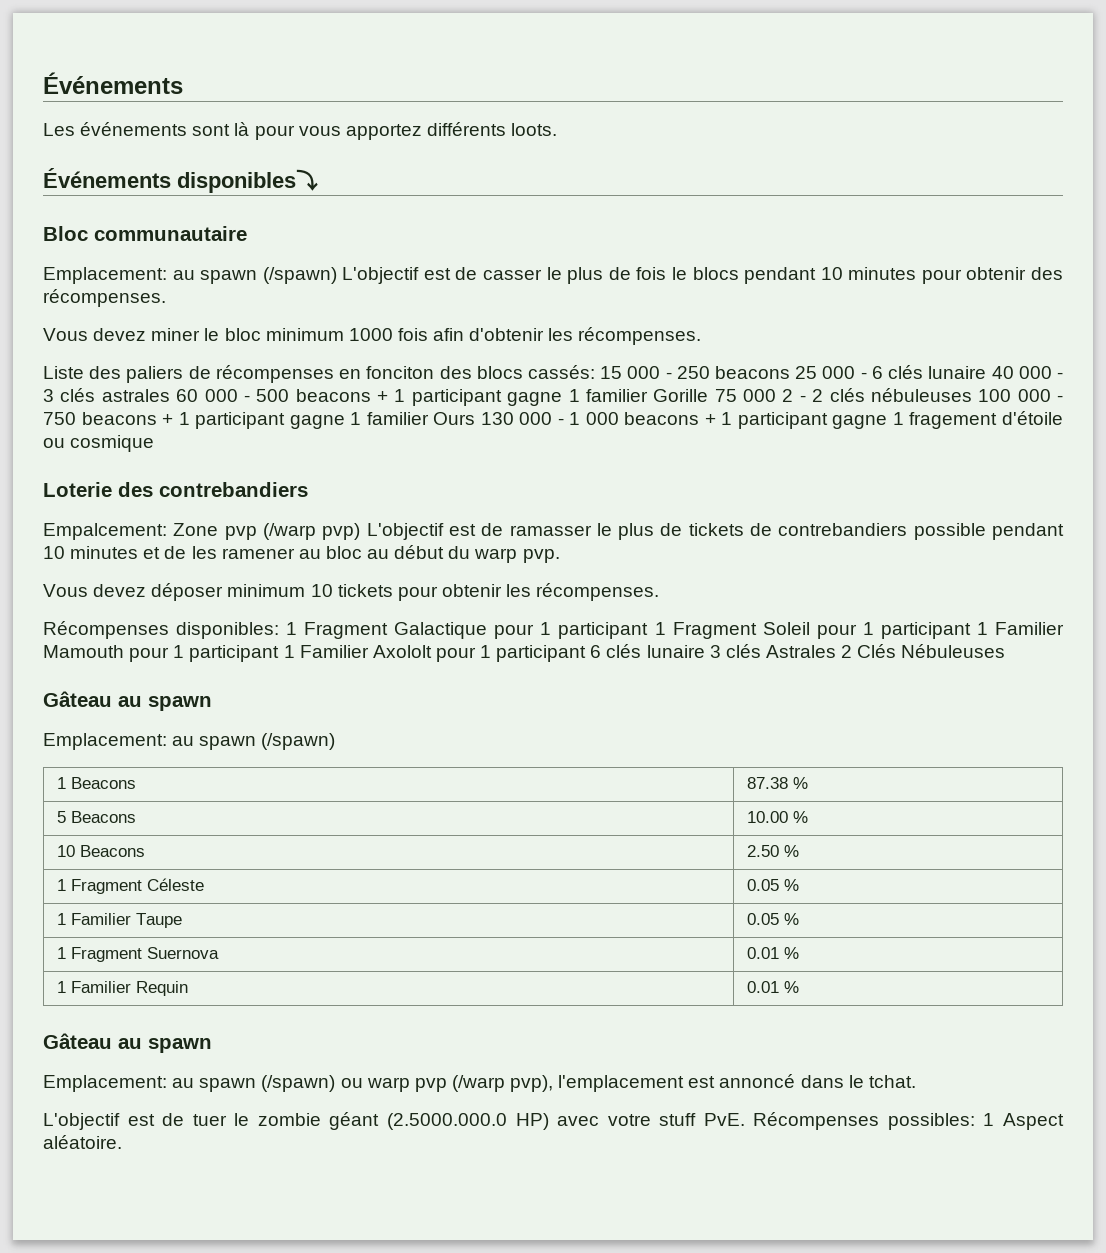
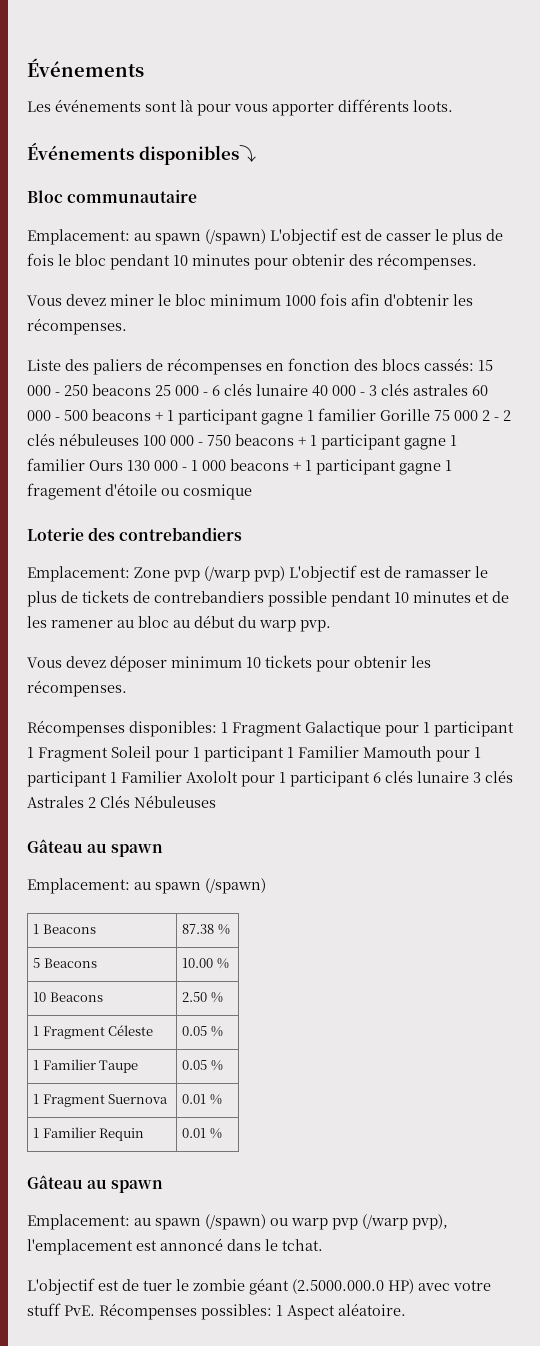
- Les événements sont là pour vous apportez différents loots.
+ Les événements sont là pour vous apporter différents loots.
- Emplacement: au spawn (/spawn) L'objectif est de casser le plus de fois le blocs pendant 10 minutes pour obtenir des récompenses.
+ Emplacement: au spawn (/spawn) L'objectif est de casser le plus de fois le bloc pendant 10 minutes pour obtenir des récompenses.
- Liste des paliers de récompenses en fonciton des blocs cassés:
+ Liste des paliers de récompenses en fonction des blocs cassés:
- Empalcement: Zone pvp (/warp pvp) L'objectif est de ramasser le plus de tickets de contrebandiers possible pendant 10 minutes et de les ramener au bloc au début du warp pvp.
+ Emplacement: Zone pvp (/warp pvp) L'objectif est de ramasser le plus de tickets de contrebandiers possible pendant 10 minutes et de les ramener au bloc au début du warp pvp.

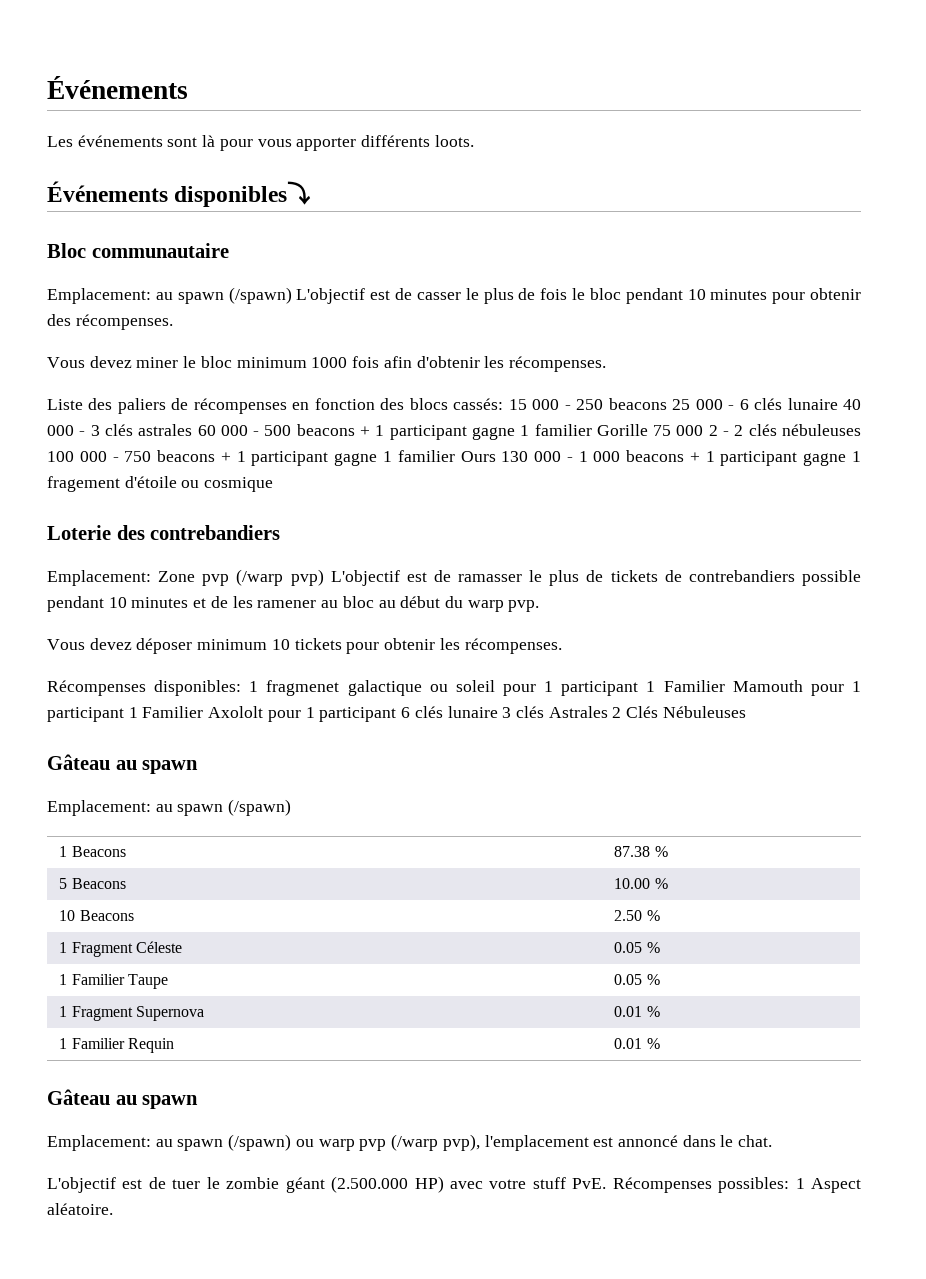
- Récompenses disponibles: 1 Fragment Galactique pour 1 participant 1 Fragment Soleil pour 1 participant 1 Familier Mamouth pour 1 participant 1 Familier Axololt pour 1 participant 6 clés lunaire 3 clés Astrales 2 Clés Nébuleuses
+ Récompenses disponibles: 1 fragmenet galactique ou soleil pour 1 participant 1 Familier Mamouth pour 1 participant 1 Familier Axololt pour 1 participant 6 clés lunaire 3 clés Astrales 2 Clés Nébuleuses
- 1 Fragment Suernova | 0.01 %
+ 1 Fragment Supernova | 0.01 %
- Emplacement: au spawn (/spawn) ou warp pvp (/warp pvp), l'emplacement est annoncé dans le tchat.
+ Emplacement: au spawn (/spawn) ou warp pvp (/warp pvp), l'emplacement est annoncé dans le chat.
- L'objectif est de tuer le zombie géant (2.5000.000.0 HP) avec votre stuff PvE. Récompenses possibles: 1 Aspect aléatoire.
+ L'objectif est de tuer le zombie géant (2.500.000 HP) avec votre stuff PvE. Récompenses possibles: 1 Aspect aléatoire.

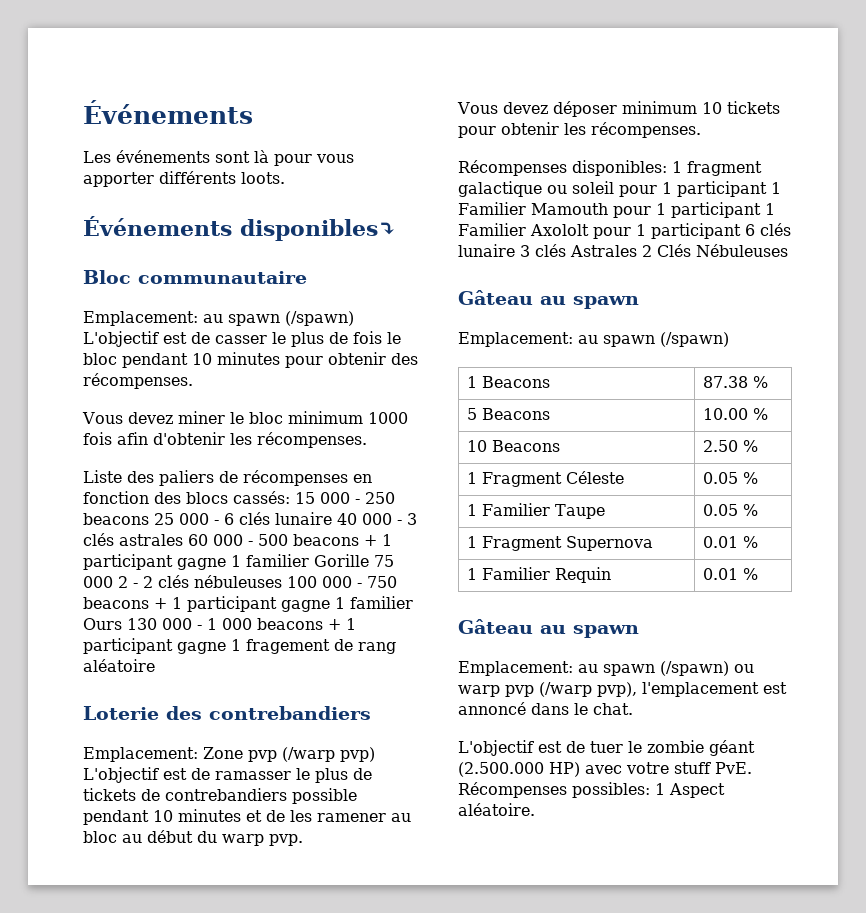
- 15 000 - 250 beacons 25 000 - 6 clés lunaire 40 000 - 3 clés astrales 60 000 - 500 beacons + 1 participant gagne 1 familier Gorille 75 000 2 - 2 clés nébuleuses 100 000 - 750 beacons + 1 participant gagne 1 familier Ours 130 000 - 1 000 beacons + 1 participant gagne 1 fragement d'étoile ou cosmique
+ 15 000 - 250 beacons 25 000 - 6 clés lunaire 40 000 - 3 clés astrales 60 000 - 500 beacons + 1 participant gagne 1 familier Gorille 75 000 2 - 2 clés nébuleuses 100 000 - 750 beacons + 1 participant gagne 1 familier Ours 130 000 - 1 000 beacons + 1 participant gagne 1 fragement de rang aléatoire
- Récompenses disponibles: 1 fragmenet galactique ou soleil pour 1 participant 1 Familier Mamouth pour 1 participant 1 Familier Axololt pour 1 participant 6 clés lunaire 3 clés Astrales 2 Clés Nébuleuses
+ Récompenses disponibles: 1 fragment galactique ou soleil pour 1 participant 1 Familier Mamouth pour 1 participant 1 Familier Axololt pour 1 participant 6 clés lunaire 3 clés Astrales 2 Clés Nébuleuses

